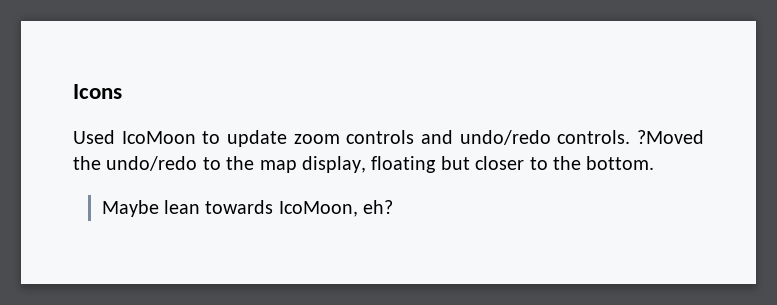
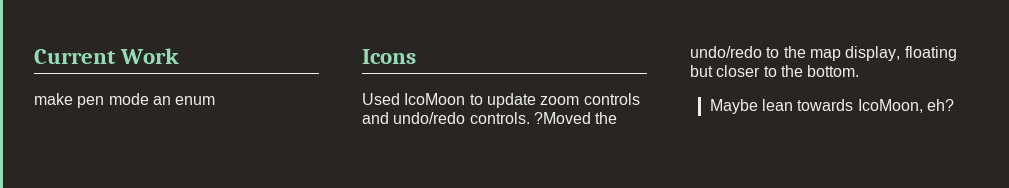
+ Current Work
+ make pen mode an enum

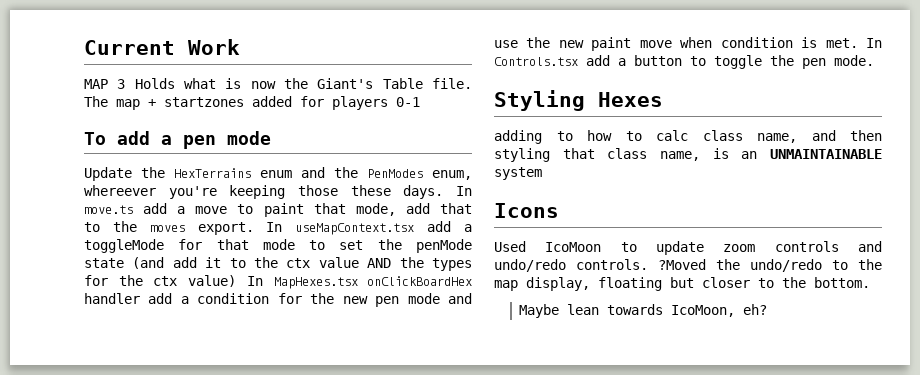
- make pen mode an enum
+ MAP 3 Holds what is now the Giant's Table file. The map + startzones added for players 0-1
+ To add a pen mode
+ Update the HexTerrains enum and the PenModes enum, whereever you're keeping those these days. In move.ts add a move to paint that mode, add that to the moves export. In useMapContext.tsx add a toggleMode for that mode to set the penMode state (and add it to the ctx value AND the types for the ctx value) In MapHexes.tsx onClickBoardHex handler add a condition for the new pen mode and use the new paint move when condition is met. In Controls.tsx add a button to toggle the pen mode.
+ Styling Hexes
+ adding to how to calc class name, and then styling that class name, is an UNMAINTAINABLE system

